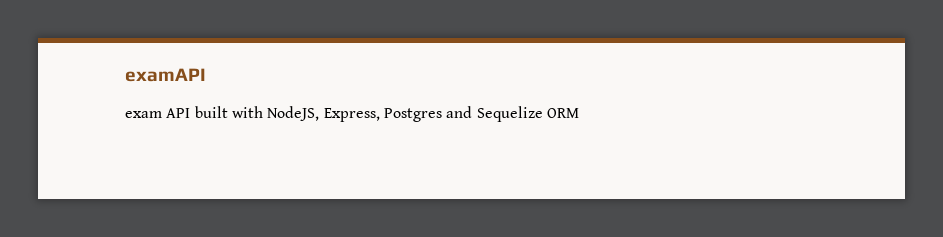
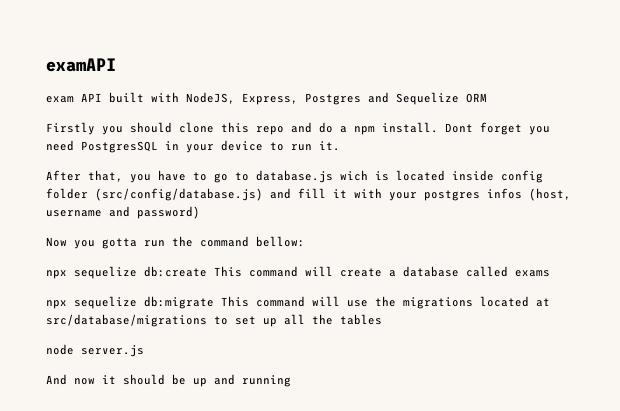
+ Firstly you should clone this repo and do a npm install. Dont forget you need PostgresSQL in your device to run it.
+ After that, you have to go to database.js wich is located inside config folder (src/config/database.js) and fill it with your postgres infos (host, username and password)
+ Now you gotta run the command bellow:
+ npx sequelize db:create This command will create a database called exams
+ npx sequelize db:migrate This command will use the migrations located at src/database/migrations to set up all the tables
+ node server.js
+ And now it should be up and running

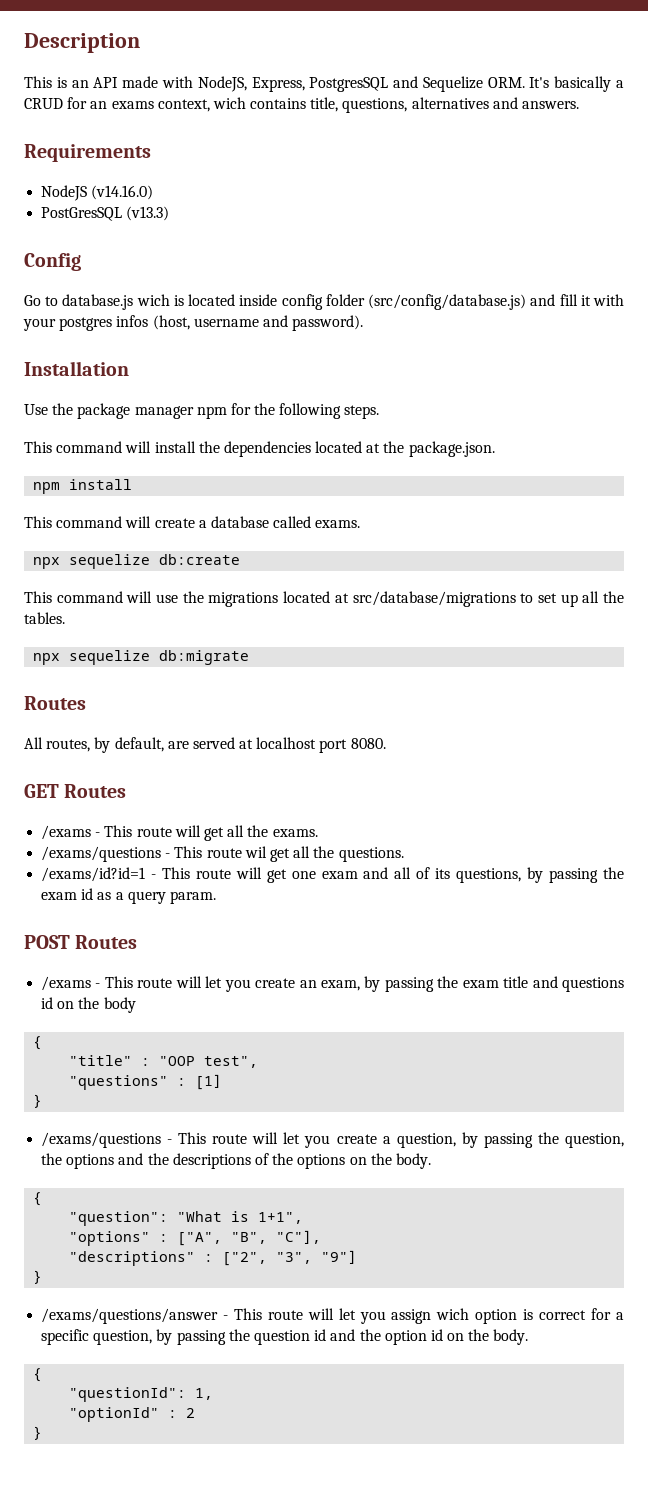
- examAPI
- exam API built with NodeJS, Express, Postgres and Sequelize ORM
- Firstly you should clone this repo and do a npm install. Dont forget you need PostgresSQL in your device to run it.
- After that, you have to go to database.js wich is located inside config folder (src/config/database.js) and fill it with your postgres infos (host, username and password)
- Now you gotta run the command bellow:
- npx sequelize db:create This command will create a database called exams
- npx sequelize db:migrate This command will use the migrations located at src/database/migrations to set up all the tables
- node server.js
- And now it should be up and running
+ Description
+ This is an API made with NodeJS, Express, PostgresSQL and Sequelize ORM. It's basically a CRUD for an exams context, wich contains title, questions, alternatives and answers.
+ Requirements
+ NodeJS (v14.16.0)
+ PostGresSQL (v13.3)
+ Config
+ Go to database.js wich is located inside config folder (src/config/database.js) and fill it with your postgres infos (host, username and password).
+ Installation
+ Use the package manager npm for the following steps.
+ This command will install the dependencies located at the package.json.
+ npm install
+ This command will create a database called exams.
+ npx sequelize db:create
+ This command will use the migrations located at src/database/migrations to set up all the tables.
+ npx sequelize db:migrate
+ Routes
+ All routes, by default, are served at localhost port 8080.
+ GET Routes
+ /exams - This route will get all the exams.
+ /exams/questions - This route wil get all the questions.
+ /exams/id?id=1 - This route will get one exam and all of its questions, by passing the exam id as a query param.
+ POST Routes
+ /exams - This route will let you create an exam, by passing the exam title and questions id on the body
+ {
+ "title" : "OOP test",
+ "questions" : [1]
+ }
+ /exams/questions - This route will let you create a question, by passing the question, the options and the descriptions of the options on the body.
+ {
+ "question": "What is 1+1",
+ "options" : ["A", "B", "C"],
+ "descriptions" : ["2", "3", "9"]
+ }
+ /exams/questions/answer - This route will let you assign wich option is correct for a specific question, by passing the question id and the option id on the body.
+ {
+ "questionId": 1,
+ "optionId" : 2
+ }

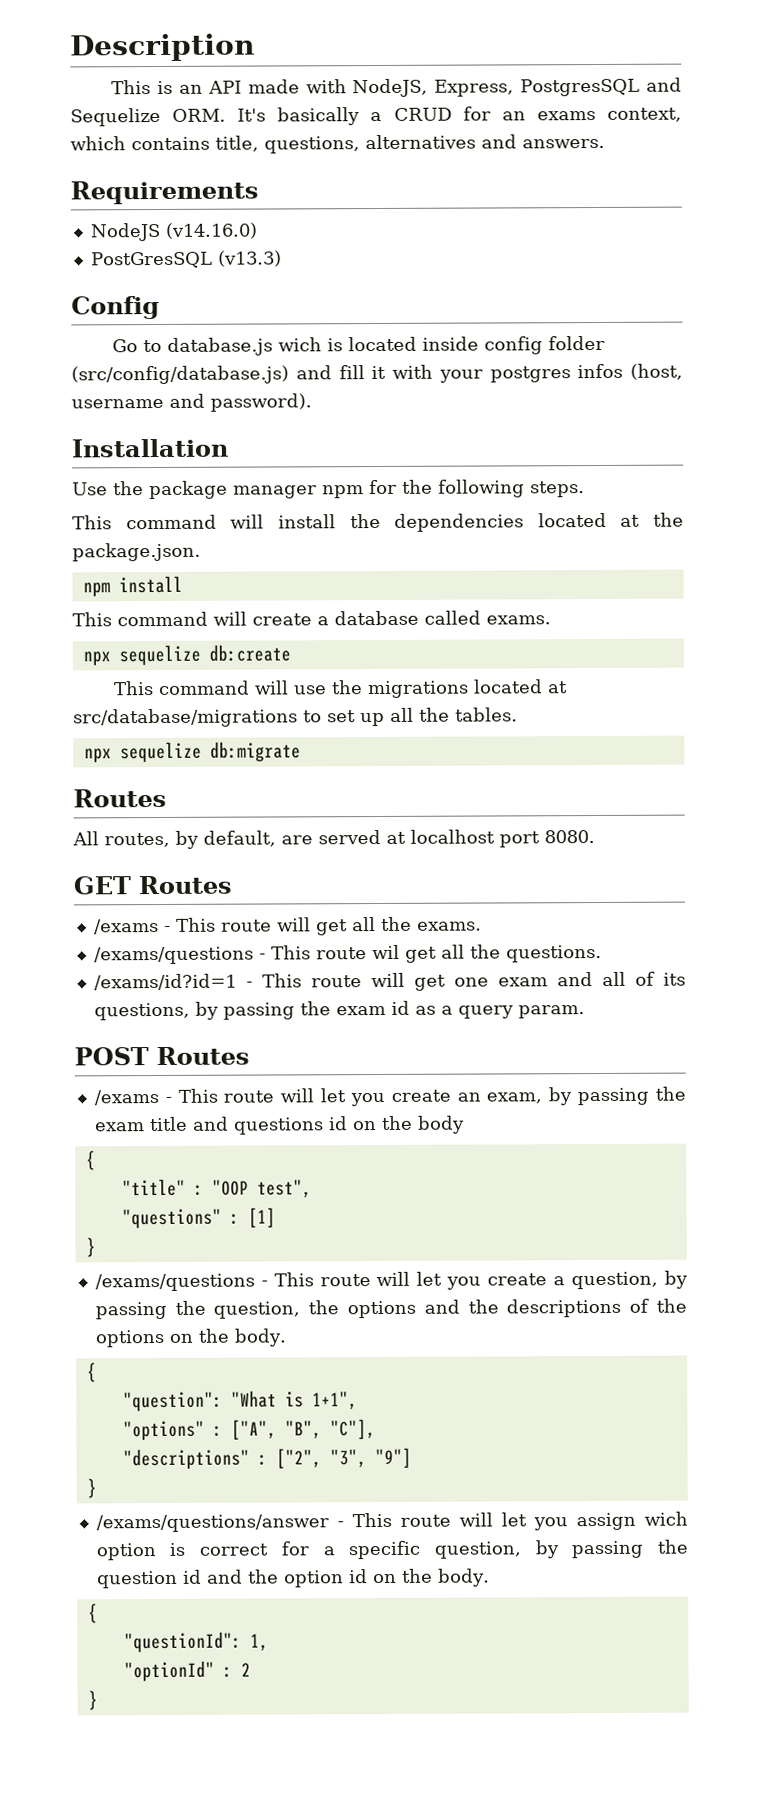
- This is an API made with NodeJS, Express, PostgresSQL and Sequelize ORM. It's basically a CRUD for an exams context, wich contains title, questions, alternatives and answers.
+ This is an API made with NodeJS, Express, PostgresSQL and Sequelize ORM. It's basically a CRUD for an exams context, which contains title, questions, alternatives and answers.

